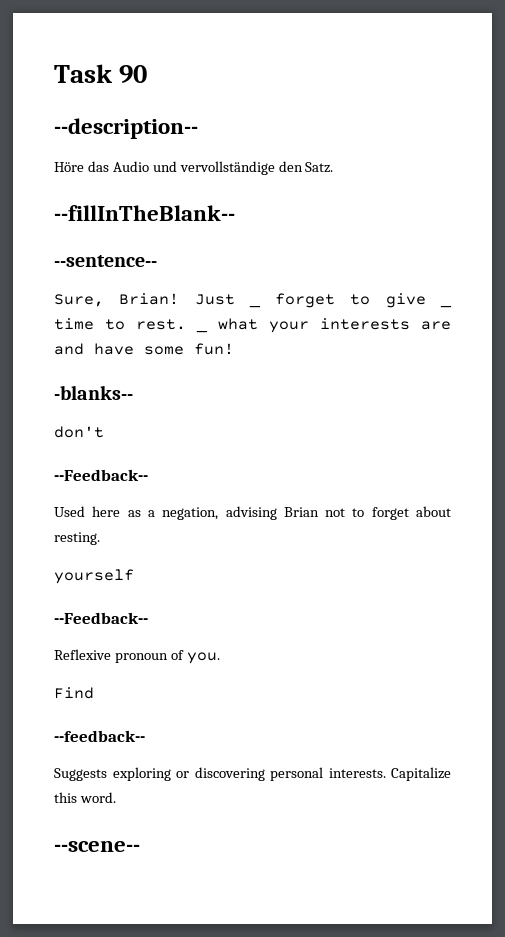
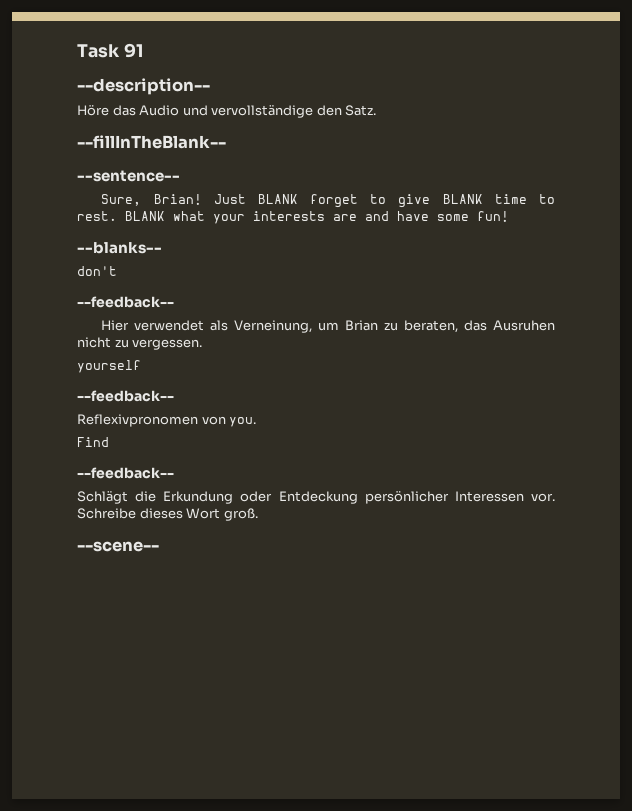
- Task 90
+ Task 91
- Just _ forget to give _ time to rest.
+ Just BLANK forget to give BLANK time to rest.
- _ what your interests are and have some fun!
+ BLANK what your interests are and have some fun!
- -blanks--
+ --blanks--
  don't
- --Feedback--
- Used here as a negation, advising Brian not to forget about resting.
+ --feedback--
+ Hier verwendet als Verneinung, um Brian zu beraten, das Ausruhen nicht zu vergessen.
  yourself
- --Feedback--
- Reflexive pronoun of you.
+ --feedback--
+ Reflexivpronomen von you.
  Find
  --feedback--
- Suggests exploring or discovering personal interests. Capitalize this word.
+ Schlägt die Erkundung oder Entdeckung persönlicher Interessen vor. Schreibe dieses Wort groß.

